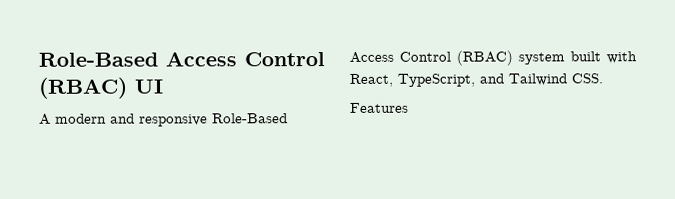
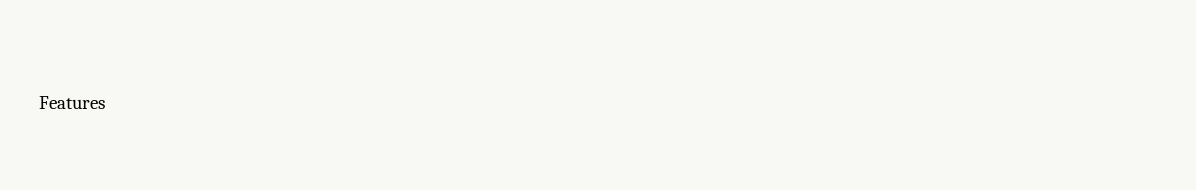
- Role-Based Access Control (RBAC) UI
- A modern and responsive Role-Based Access Control (RBAC) system built with React, TypeScript, and Tailwind CSS.

